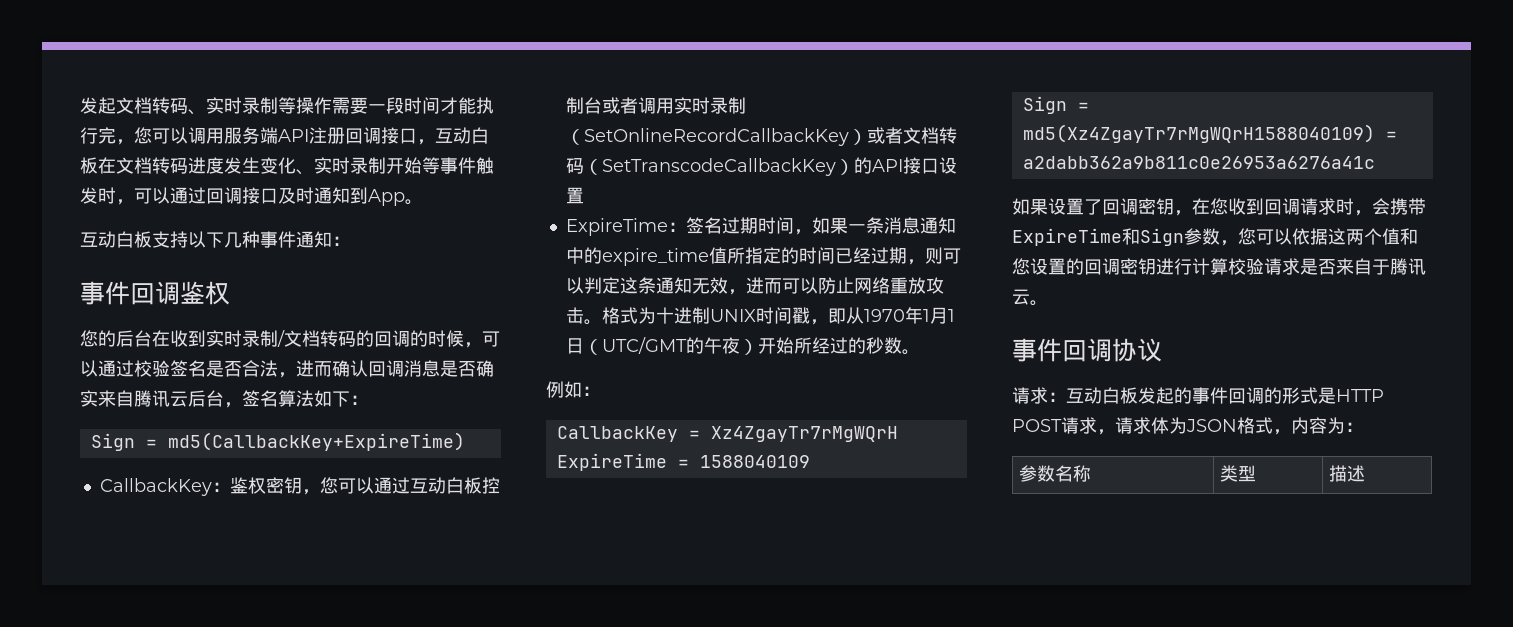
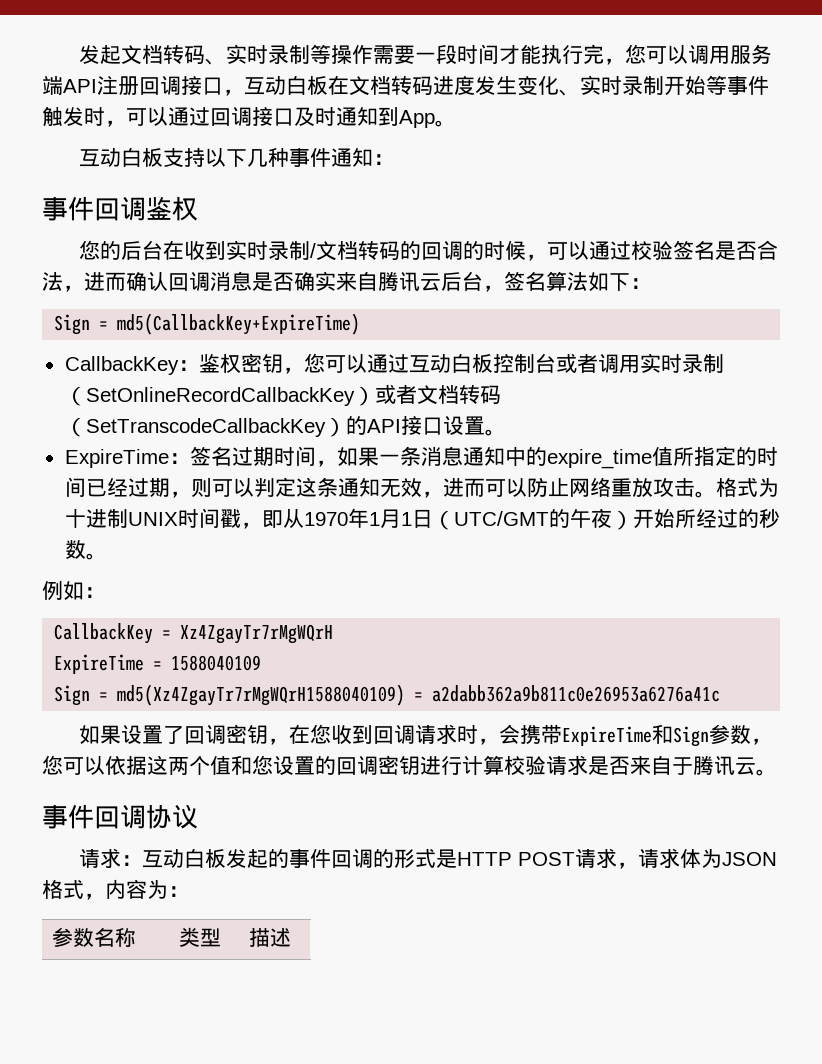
- CallbackKey：鉴权密钥，您可以通过互动白板控制台或者调用实时录制（SetOnlineRecordCallbackKey）或者文档转码（SetTranscodeCallbackKey）的API接口设置
+ CallbackKey：鉴权密钥，您可以通过互动白板控制台或者调用实时录制（SetOnlineRecordCallbackKey）或者文档转码（SetTranscodeCallbackKey）的API接口设置。

